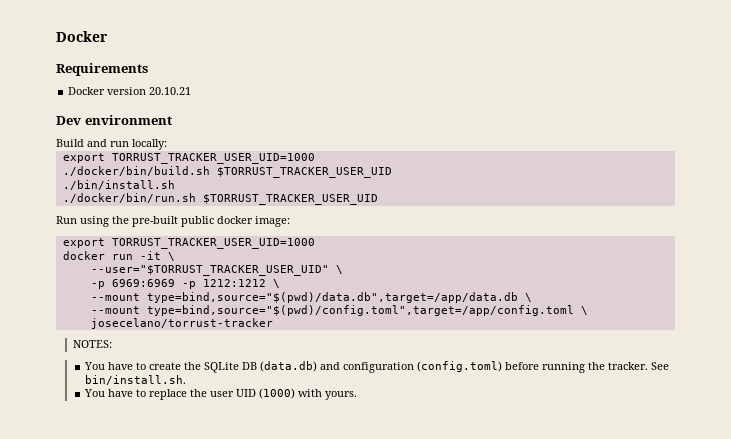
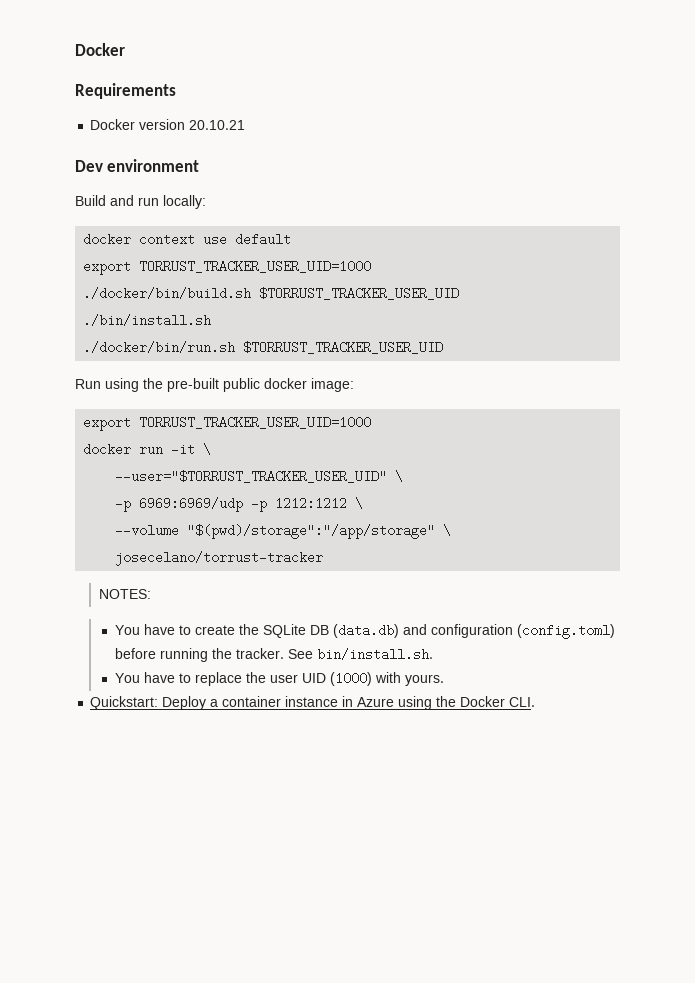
+ docker context use default
- -p 6969:6969 -p 1212:1212 \
+ -p 6969:6969/udp -p 1212:1212 \
- --mount type=bind,source="$(pwd)/data.db",target=/app/data.db \
- --mount type=bind,source="$(pwd)/config.toml",target=/app/config.toml \
+ --volume "$(pwd)/storage":"/app/storage" \
+ Quickstart: Deploy a container instance in Azure using the Docker CLI.

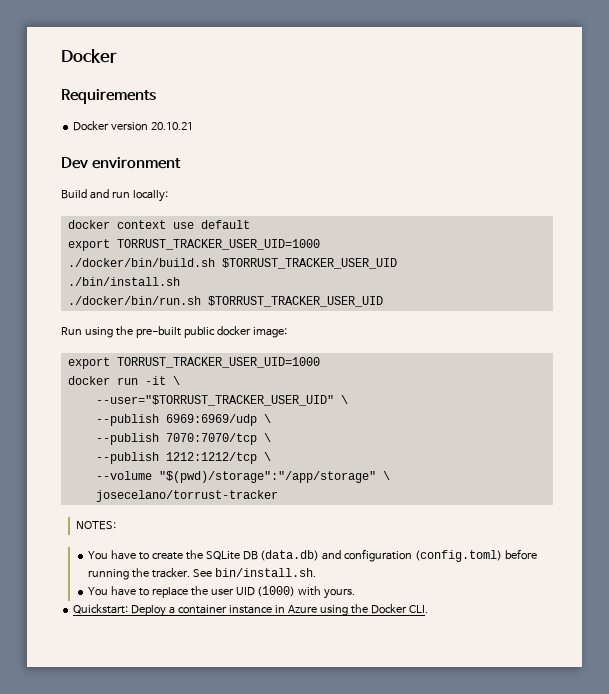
- -p 6969:6969/udp -p 1212:1212 \
+ --publish 6969:6969/udp \
+ --publish 7070:7070/tcp \
+ --publish 1212:1212/tcp \

